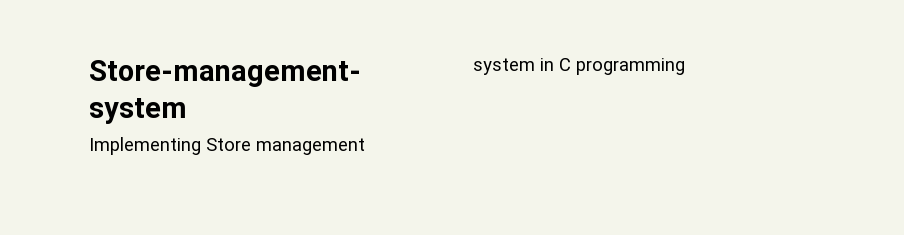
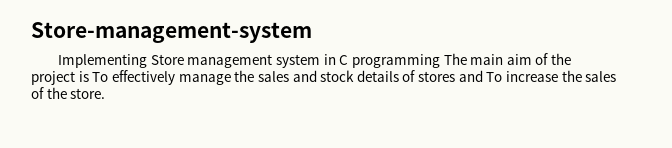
- Implementing Store management system in C programming
+ Implementing Store management system in C programming The main aim of the project is To effectively manage the sales and stock details of stores and To increase the sales of the store.

